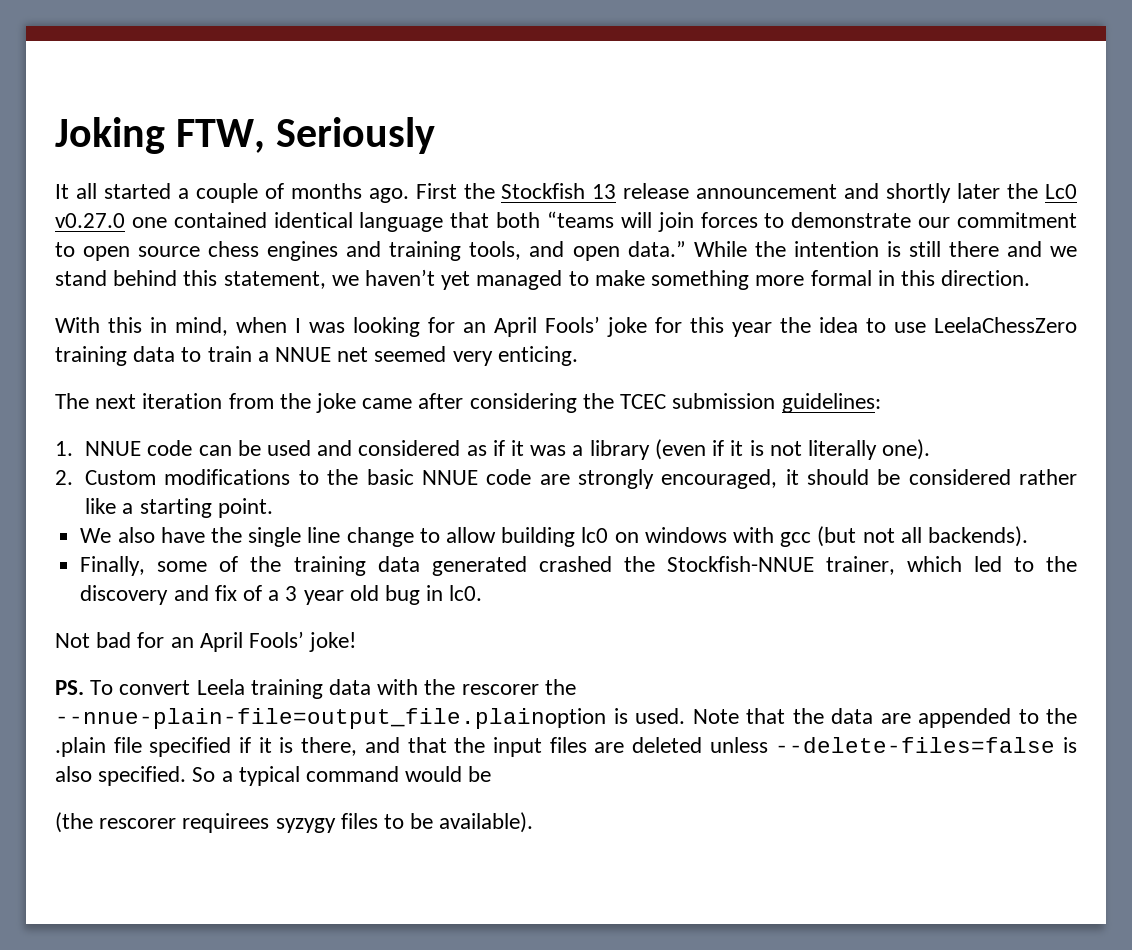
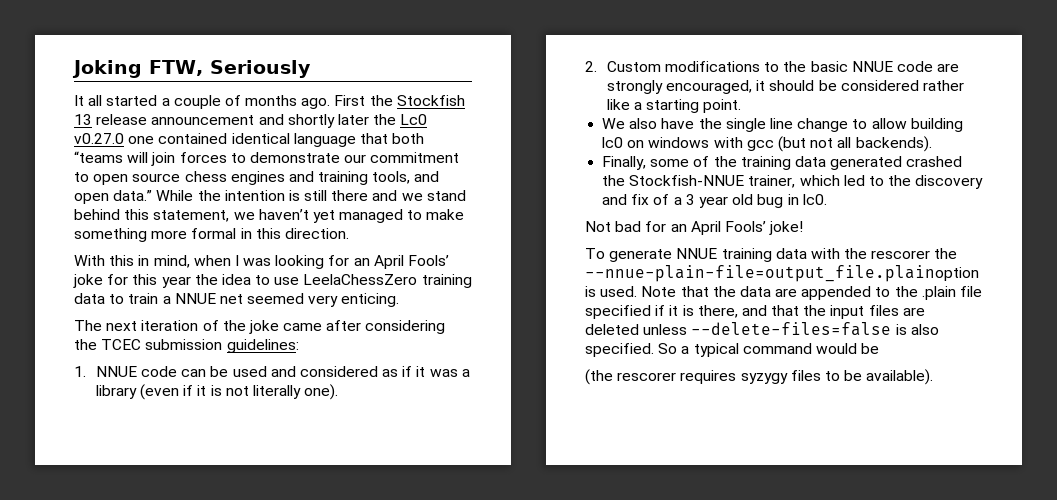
- The next iteration from the joke came after considering the TCEC submission guidelines:
+ The next iteration of the joke came after considering the TCEC submission guidelines:
- PS. To convert Leela training data with the rescorer the --nnue-plain-file=output_file.plainoption is used.
+ To generate NNUE training data with the rescorer the --nnue-plain-file=output_file.plainoption is used.
- (the rescorer requirees syzygy files to be available).
+ (the rescorer requires syzygy files to be available).

